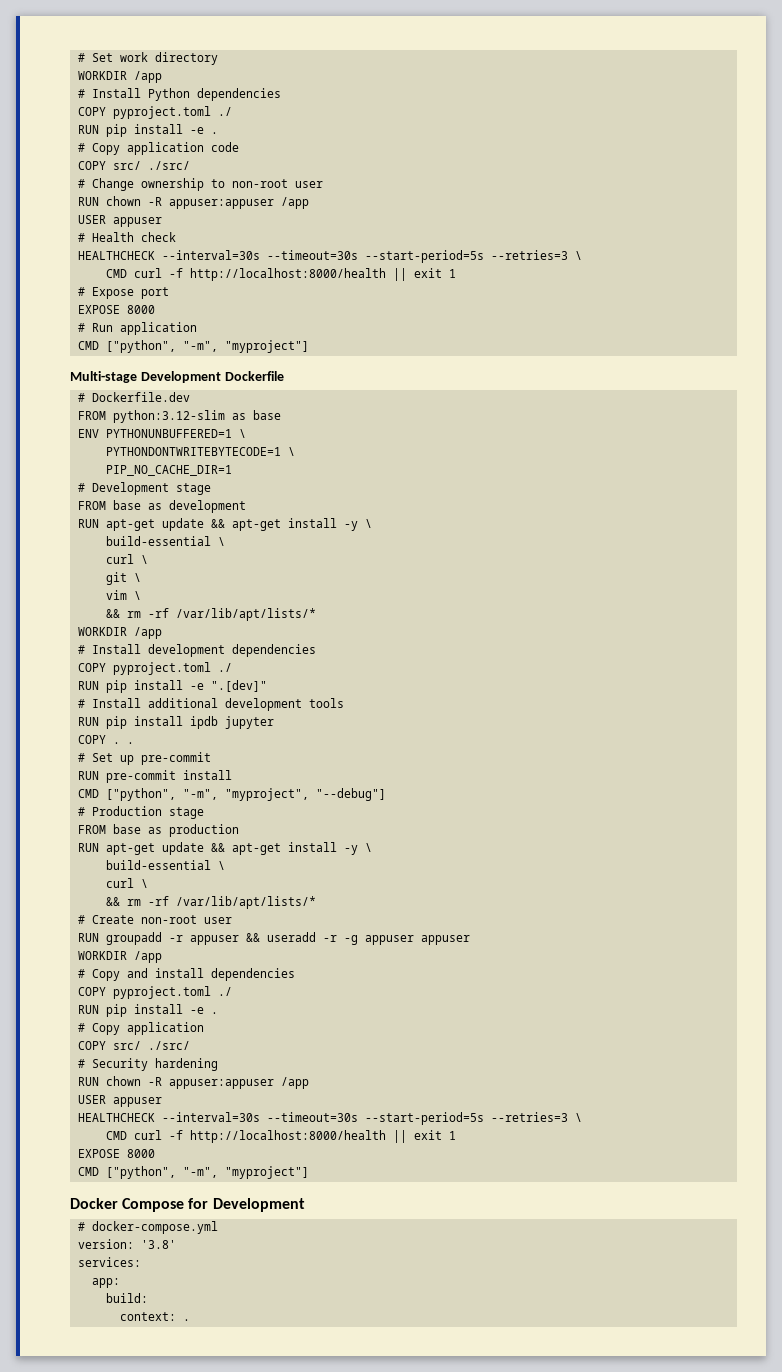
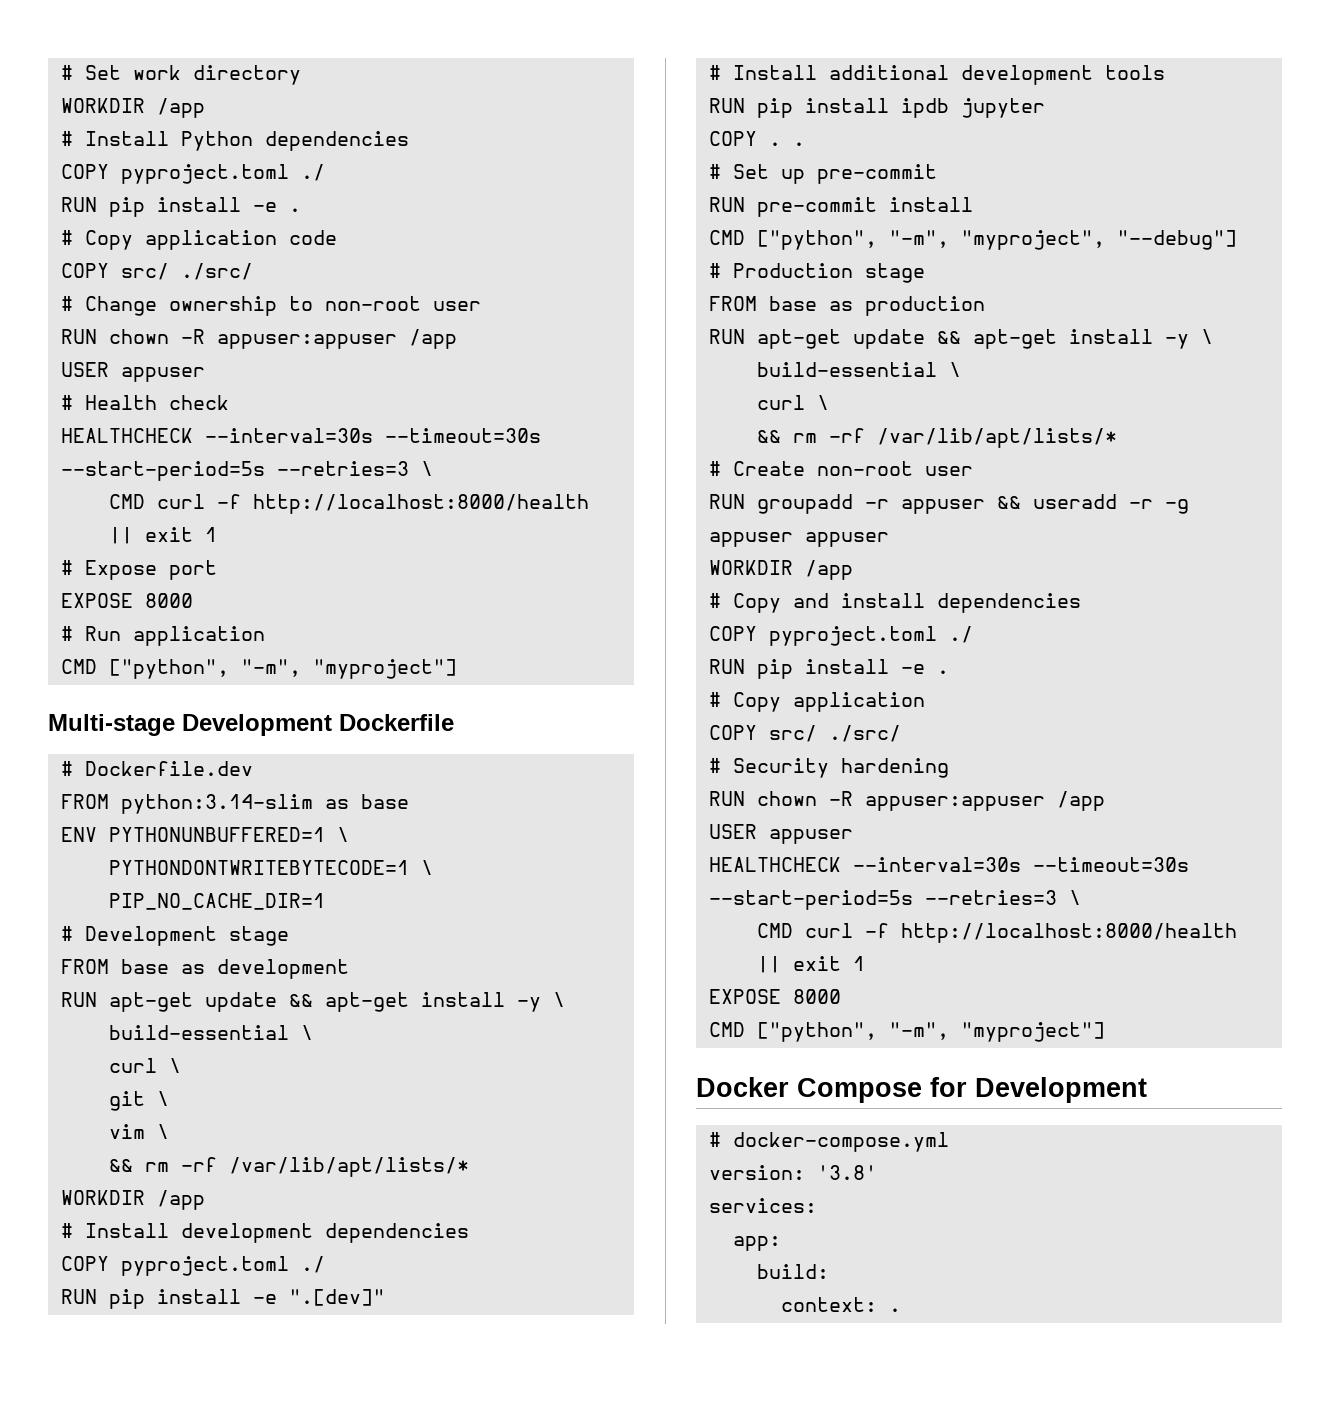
- FROM python:3.12-slim as base
+ FROM python:3.14-slim as base

